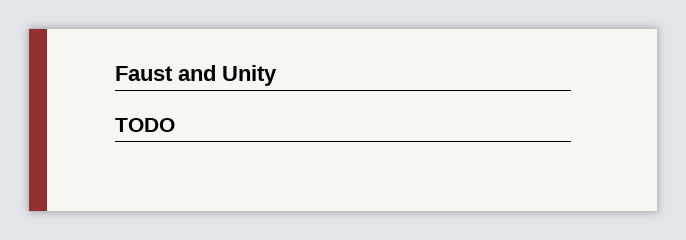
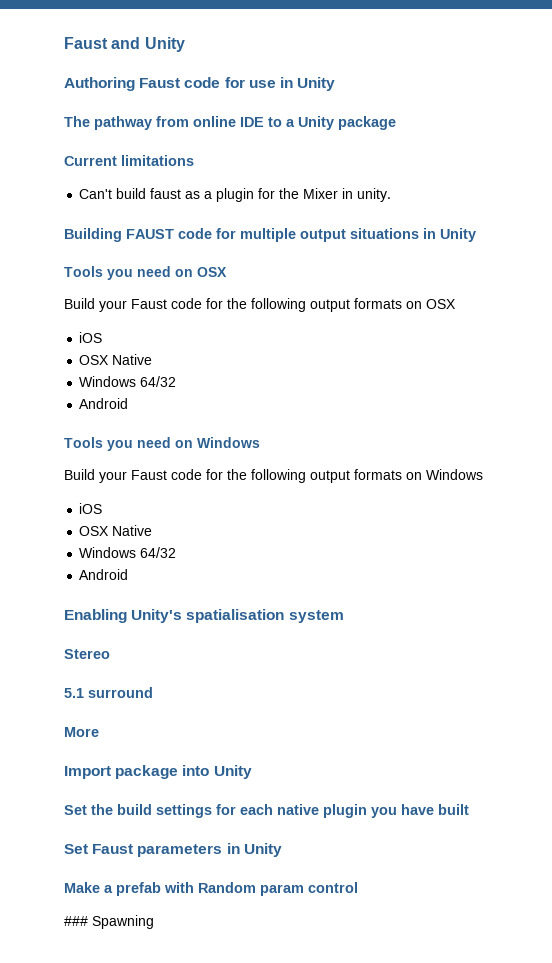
- TODO
+ Authoring Faust code for use in Unity
+ The pathway from online IDE to a Unity package
+ Current limitations
+ Can't build faust as a plugin for the Mixer in unity.
+ Building FAUST code for multiple output situations in Unity
+ Tools you need on OSX
+ Build your Faust code for the following output formats on OSX
+ iOS
+ OSX Native
+ Windows 64/32
+ Android
+ Tools you need on Windows
+ Build your Faust code for the following output formats on Windows
+ iOS
+ OSX Native
+ Windows 64/32
+ Android
+ Enabling Unity's spatialisation system
+ Stereo
+ 5.1 surround
+ More
+ Import package into Unity
+ Set the build settings for each native plugin you have built
+ Set Faust parameters in Unity
+ Make a prefab with Random param control
+ ### Spawning

